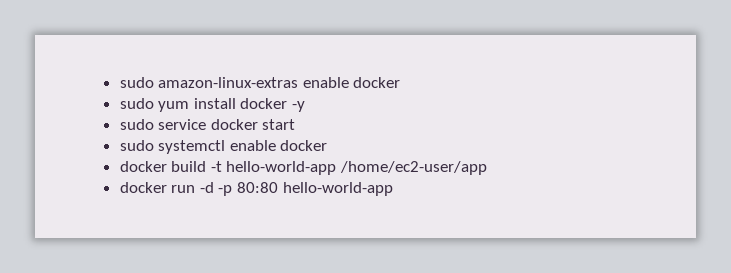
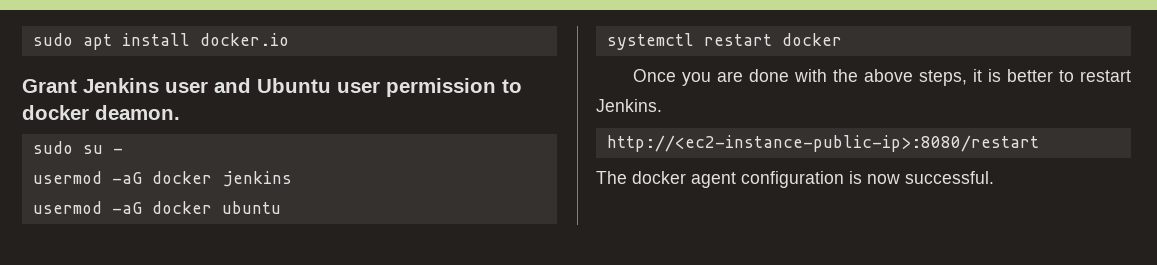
- sudo amazon-linux-extras enable docker
- sudo yum install docker -y
- sudo service docker start
- sudo systemctl enable docker
- docker build -t hello-world-app /home/ec2-user/app
- docker run -d -p 80:80 hello-world-app
+ sudo apt install docker.io
+ Grant Jenkins user and Ubuntu user permission to docker deamon.
+ sudo su -
+ usermod -aG docker jenkins
+ usermod -aG docker ubuntu
+ systemctl restart docker
+ Once you are done with the above steps, it is better to restart Jenkins.
+ http://<ec2-instance-public-ip>:8080/restart
+ The docker agent configuration is now successful.

